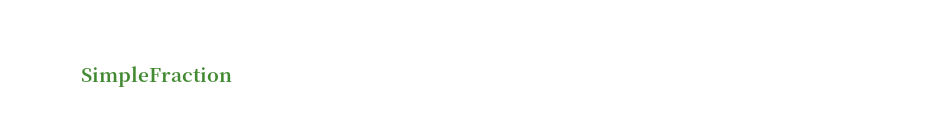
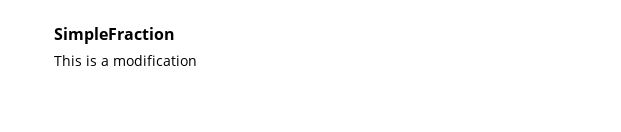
+ This is a modification

